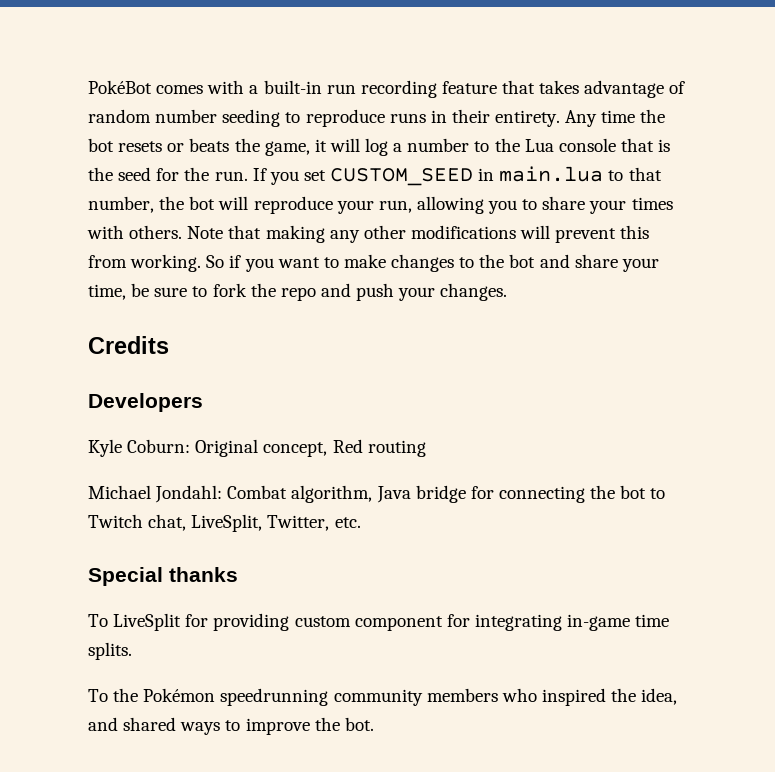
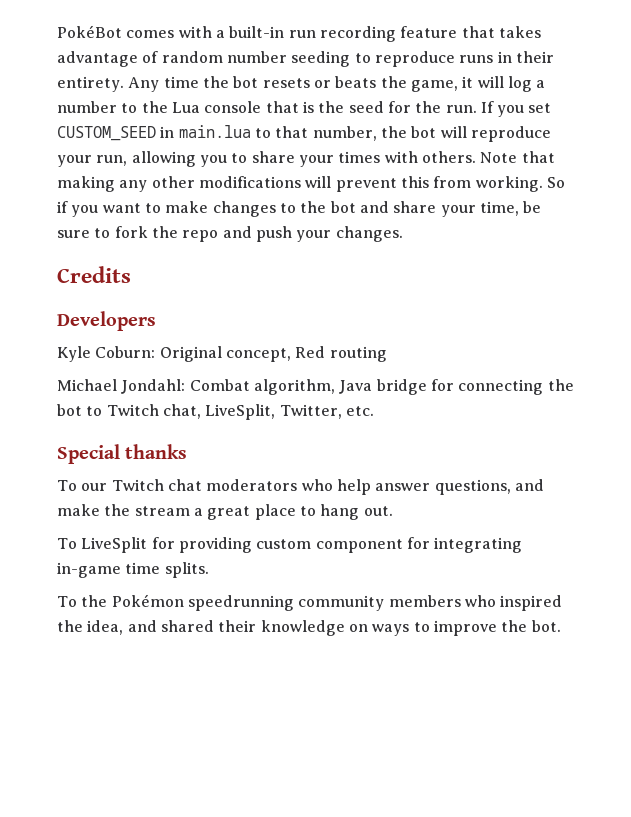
+ To our Twitch chat moderators who help answer questions, and make the stream a great place to hang out.
- To the Pokémon speedrunning community members who inspired the idea, and shared ways to improve the bot.
+ To the Pokémon speedrunning community members who inspired the idea, and shared their knowledge on ways to improve the bot.

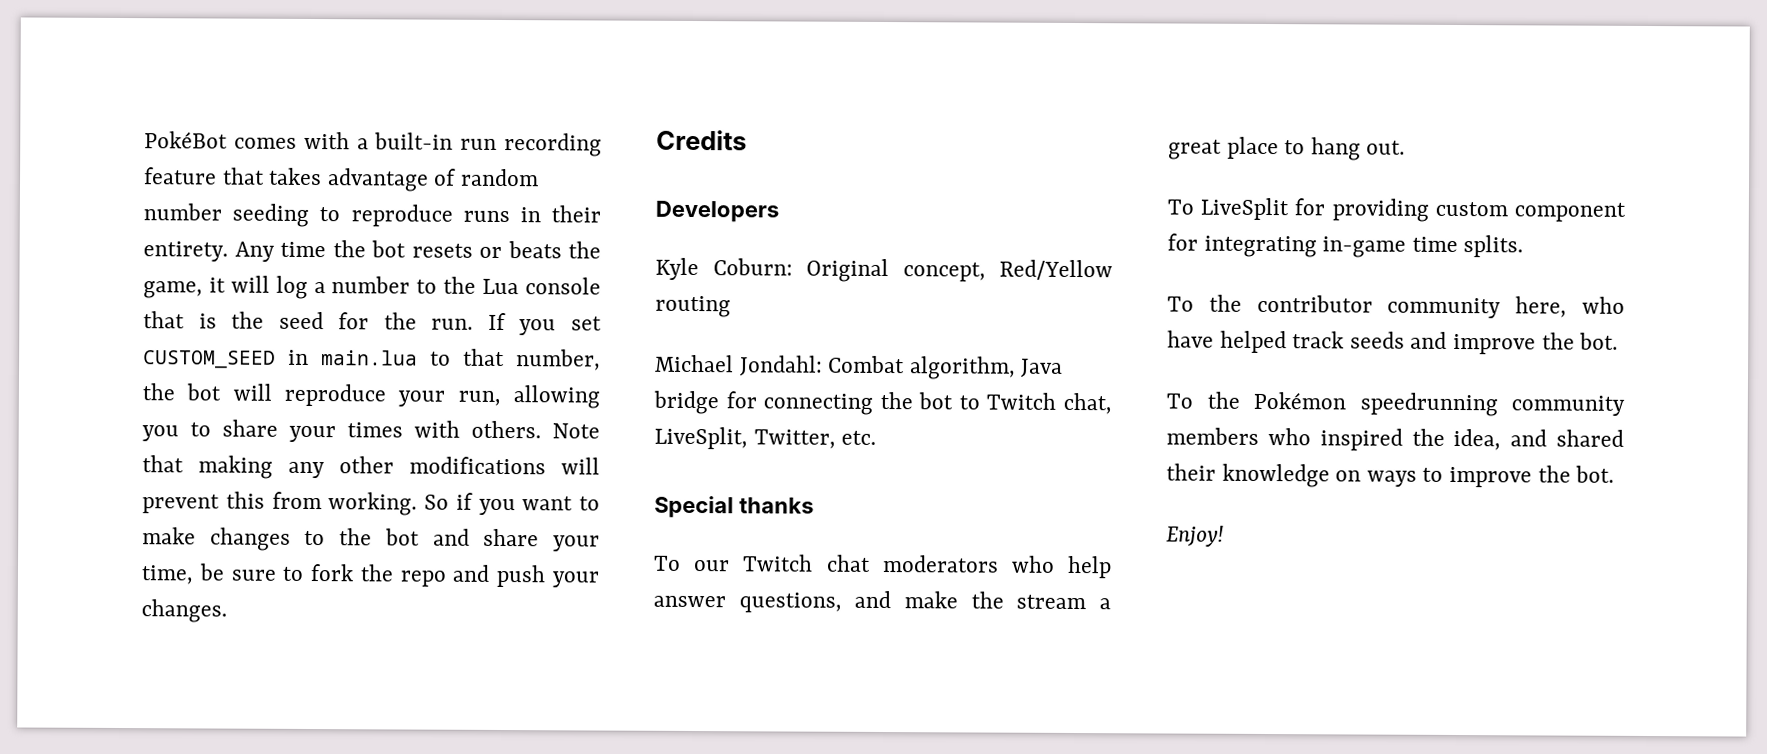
- Kyle Coburn: Original concept, Red routing
+ Kyle Coburn: Original concept, Red/Yellow routing
+ To the contributor community here, who have helped track seeds and improve the bot.
+ Enjoy!

